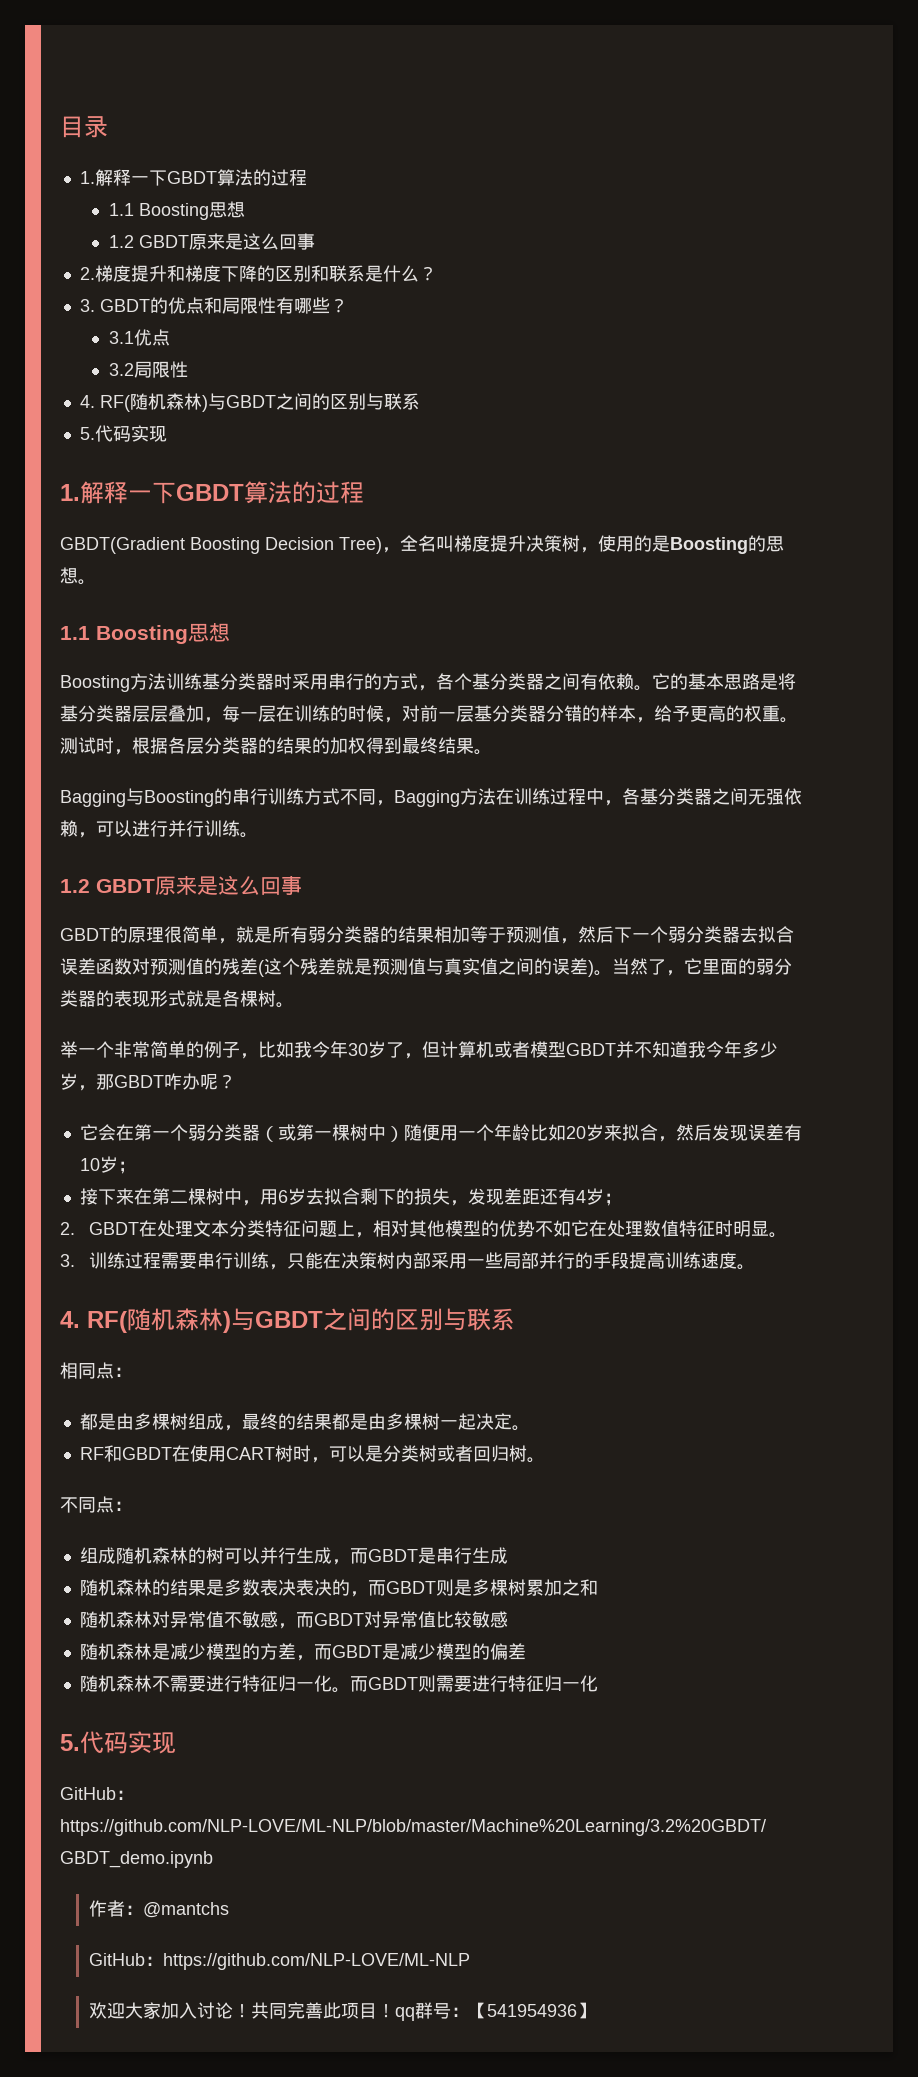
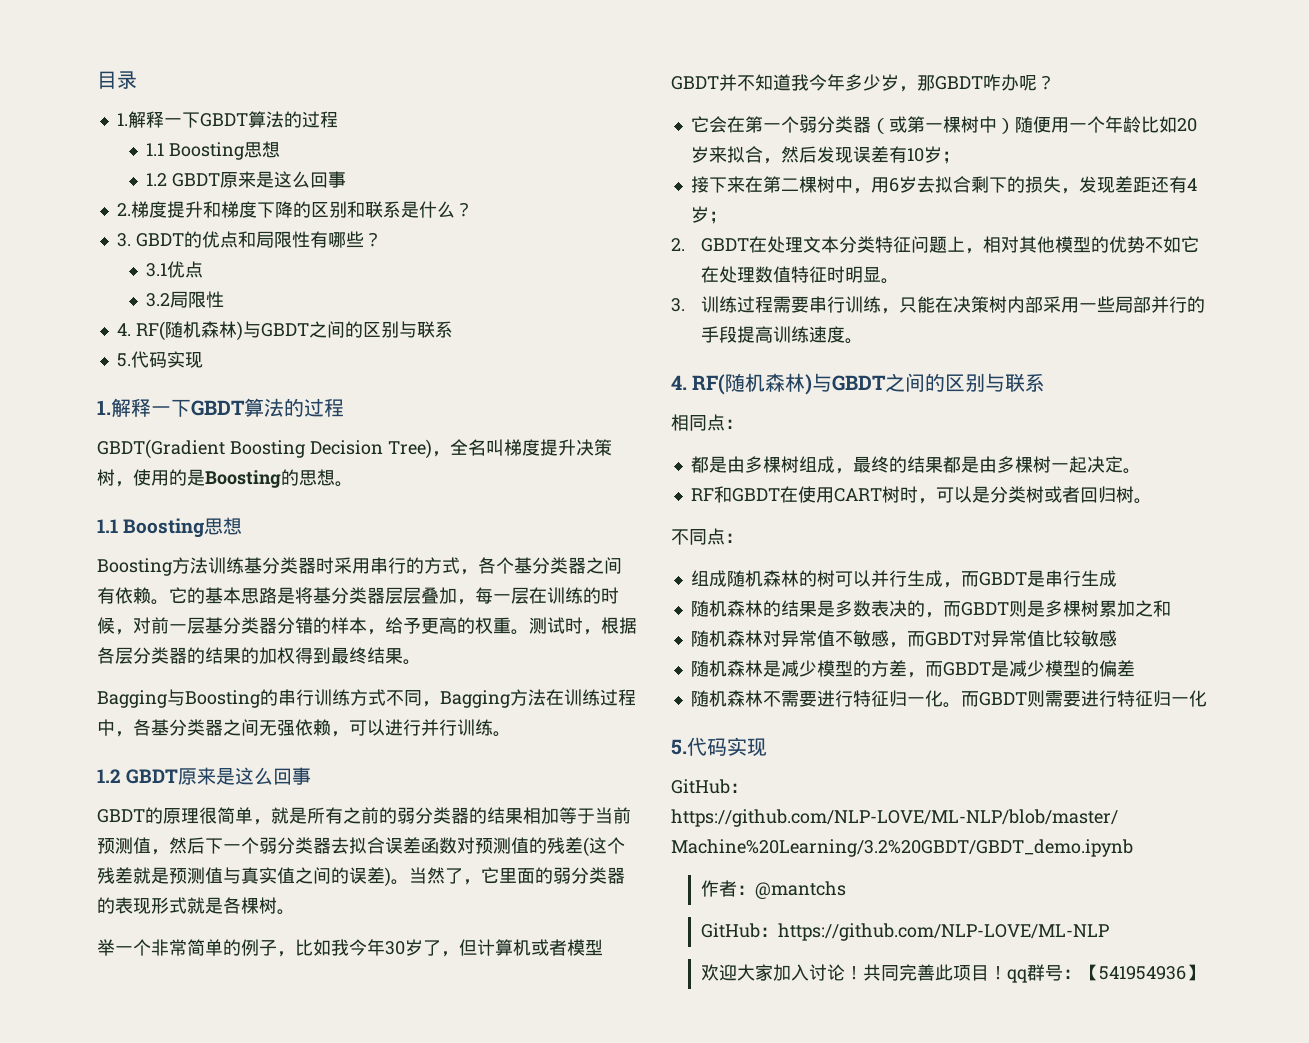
- GBDT的原理很简单，就是所有弱分类器的结果相加等于预测值，然后下一个弱分类器去拟合误差函数对预测值的残差(这个残差就是预测值与真实值之间的误差)。
+ GBDT的原理很简单，就是所有之前的弱分类器的结果相加等于当前预测值，然后下一个弱分类器去拟合误差函数对预测值的残差(这个残差就是预测值与真实值之间的误差)。
- 随机森林的结果是多数表决表决的，而GBDT则是多棵树累加之和
+ 随机森林的结果是多数表决的，而GBDT则是多棵树累加之和

